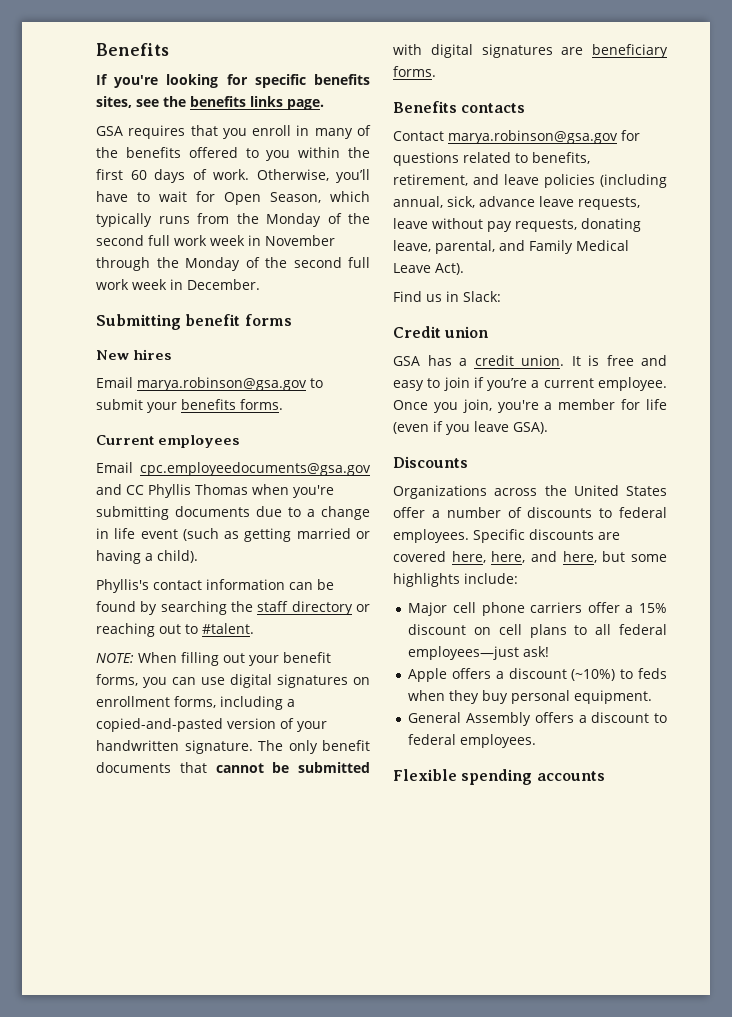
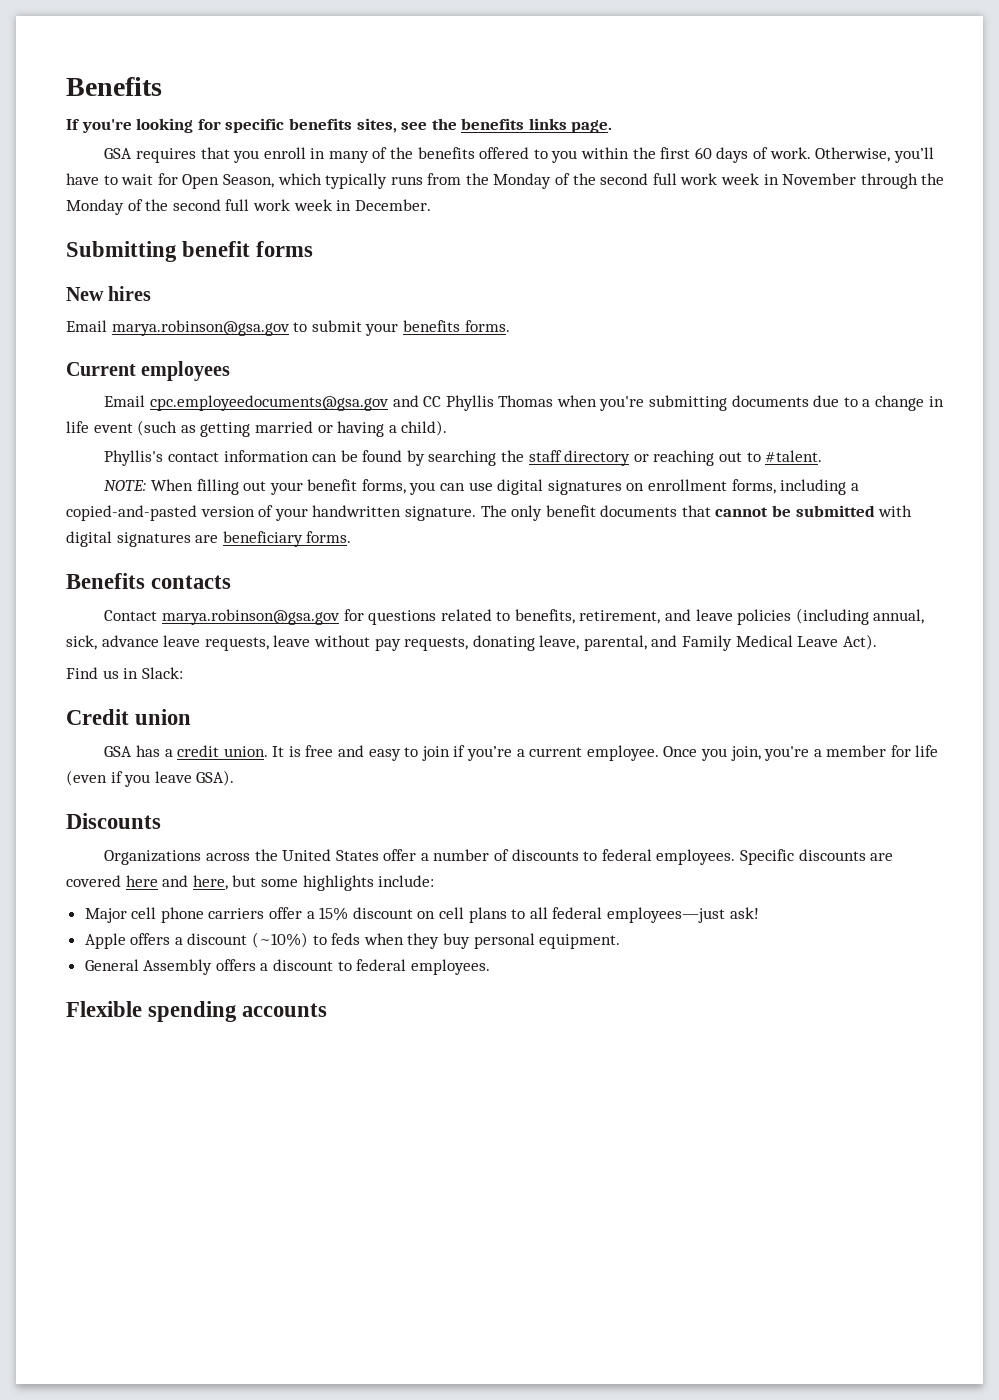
- Specific discounts are covered here, here, and here, but some highlights include:
+ Specific discounts are covered here and here, but some highlights include:

